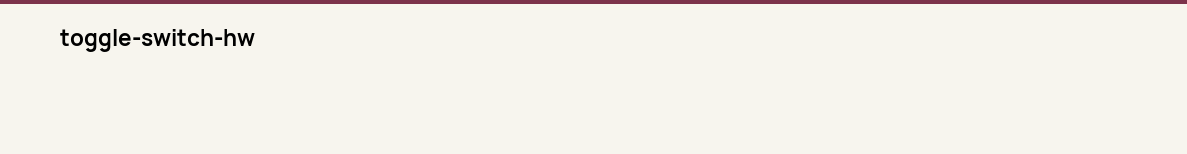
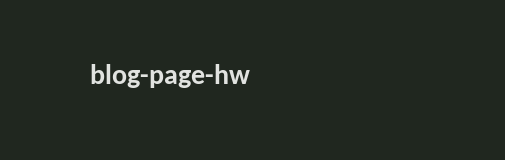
- toggle-switch-hw
+ blog-page-hw

